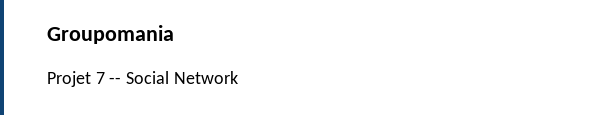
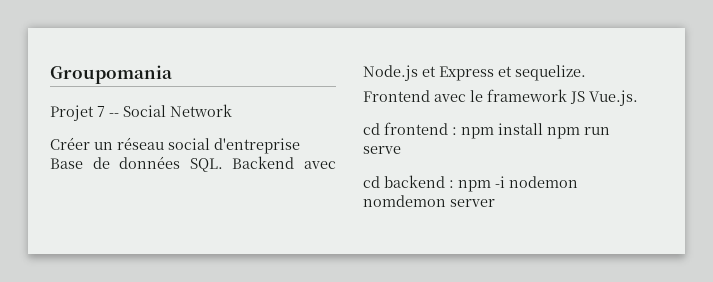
+ Créer un réseau social d'entreprise Base de données SQL. Backend avec Node.js et Express et sequelize.
+ Frontend avec le framework JS Vue.js.
+ cd frontend : npm install npm run serve
+ cd backend : npm -i nodemon nomdemon server

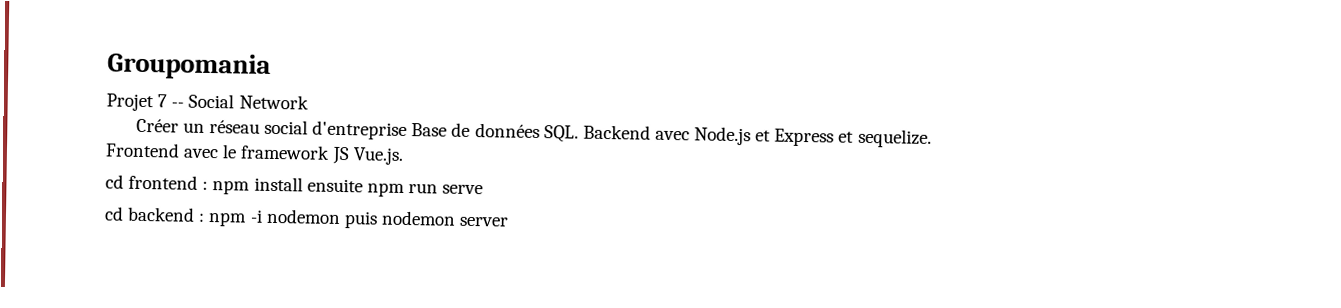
- cd frontend : npm install npm run serve
+ cd frontend : npm install ensuite npm run serve
- cd backend : npm -i nodemon nomdemon server
+ cd backend : npm -i nodemon puis nodemon server

